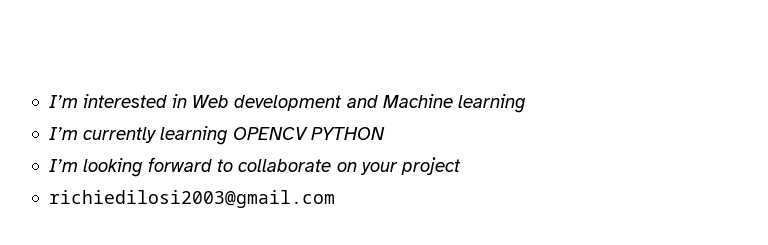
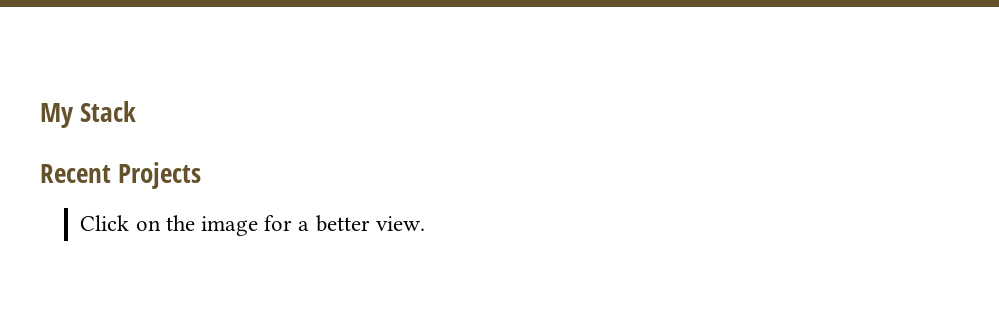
- I’m interested in Web development and Machine learning
- I’m currently learning OPENCV PYTHON
- I’m looking forward to collaborate on your project
- richiedilosi2003@gmail.com
+ My Stack
+ Recent Projects
+ Click on the image for a better view.

